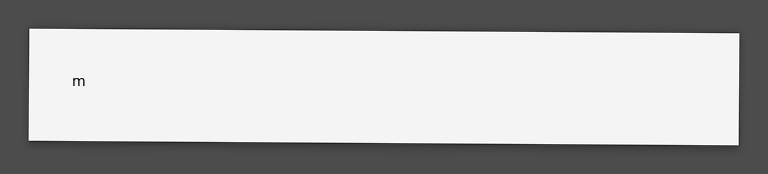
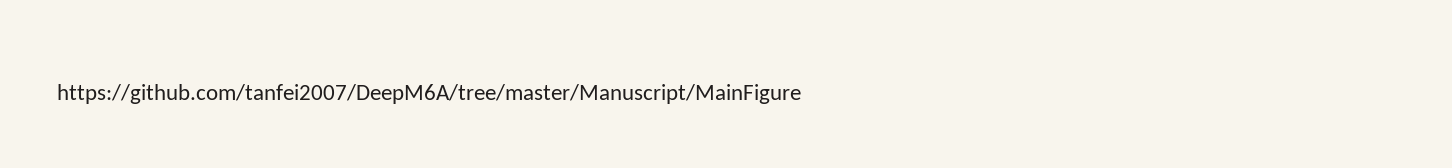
- m
+ https://github.com/tanfei2007/DeepM6A/tree/master/Manuscript/MainFigure

